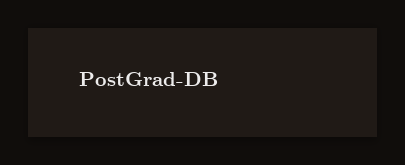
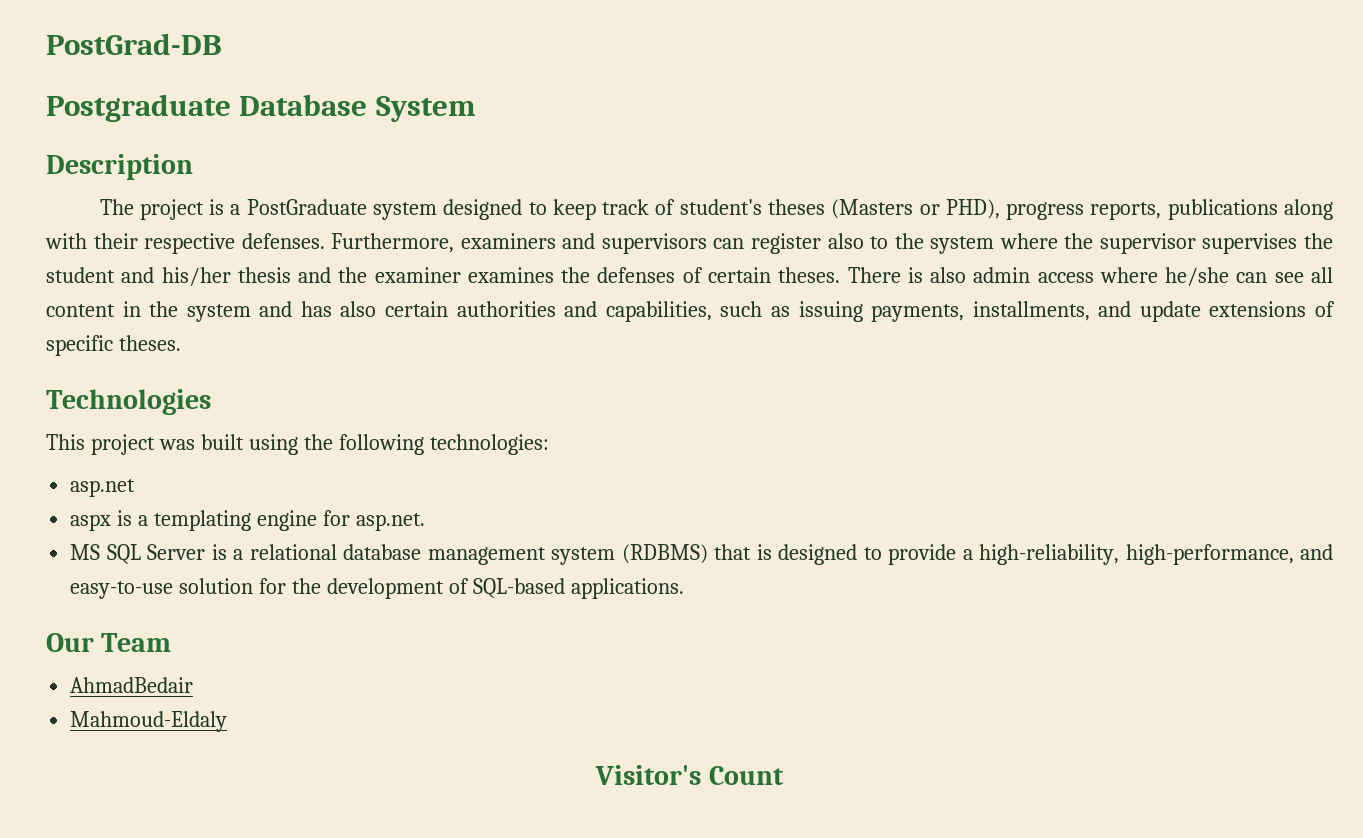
+ Postgraduate Database System
+ Description
+ The project is a PostGraduate system designed to keep track of student's theses (Masters or PHD), progress reports, publications along with their respective defenses. Furthermore, examiners and supervisors can register also to the system where the supervisor supervises the student and his/her thesis and the examiner examines the defenses of certain theses. There is also admin access where he/she can see all content in the system and has also certain authorities and capabilities, such as issuing payments, installments, and update extensions of specific theses.
+ Technologies
+ This project was built using the following technologies:
+ asp.net
+ aspx is a templating engine for asp.net.
+ MS SQL Server is a relational database management system (RDBMS) that is designed to provide a high-reliability, high-performance, and easy-to-use solution for the development of SQL-based applications.
+ Our Team
+ AhmadBedair
+ Mahmoud-Eldaly
+ Visitor's Count

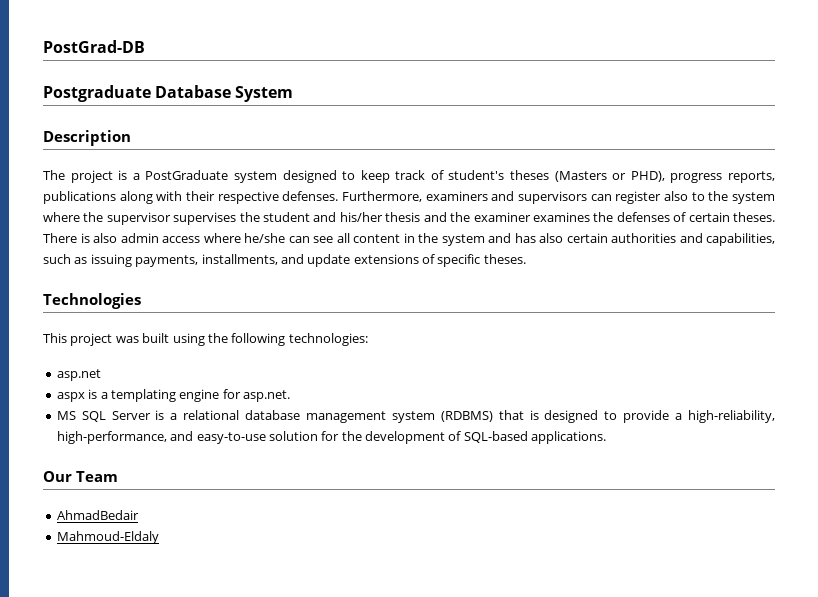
- Visitor's Count

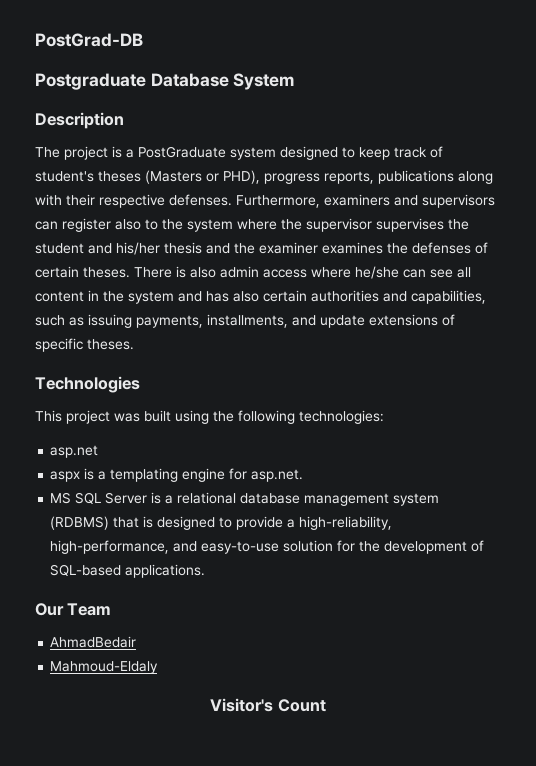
+ Visitor's Count

